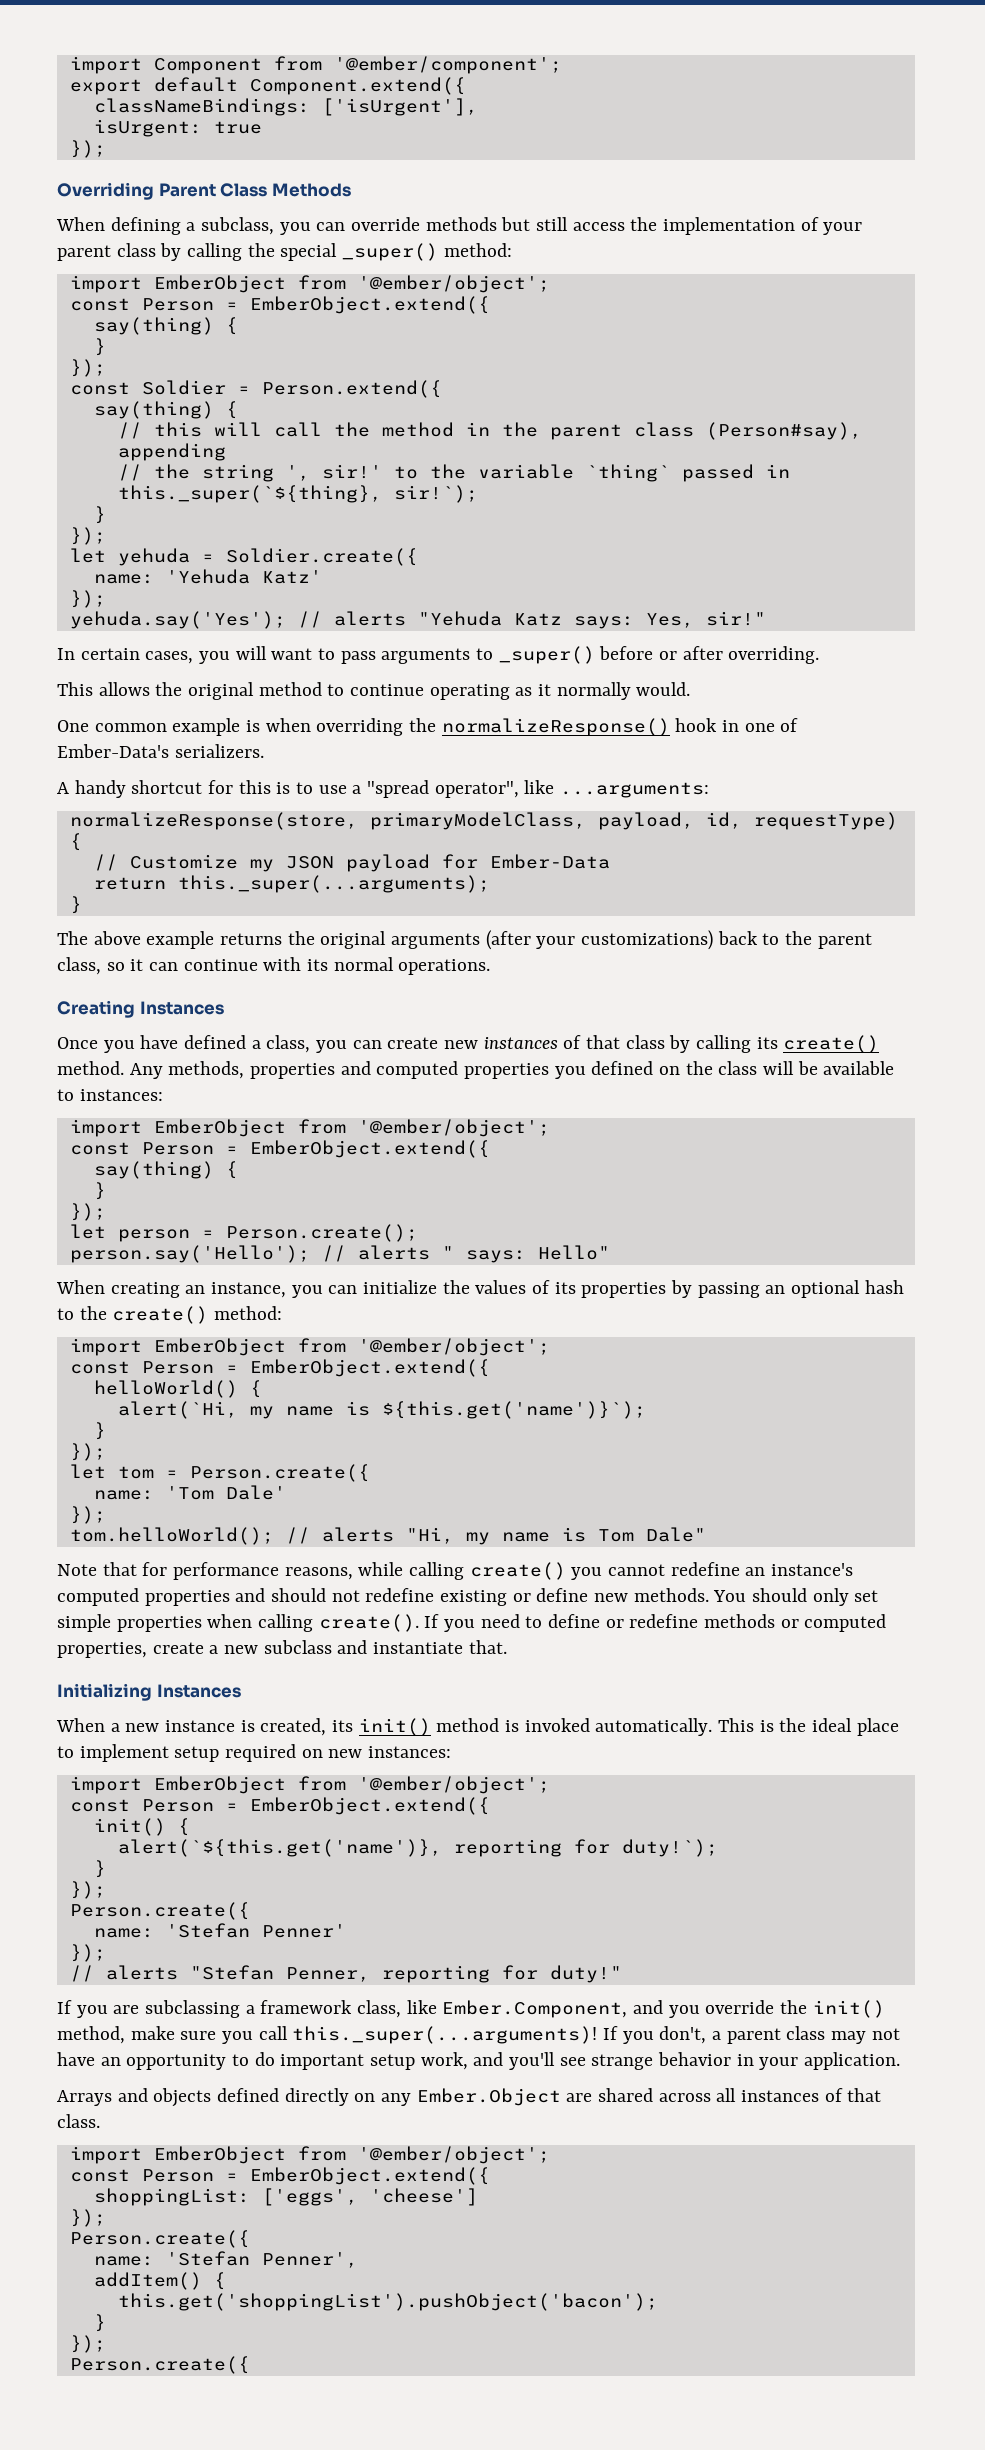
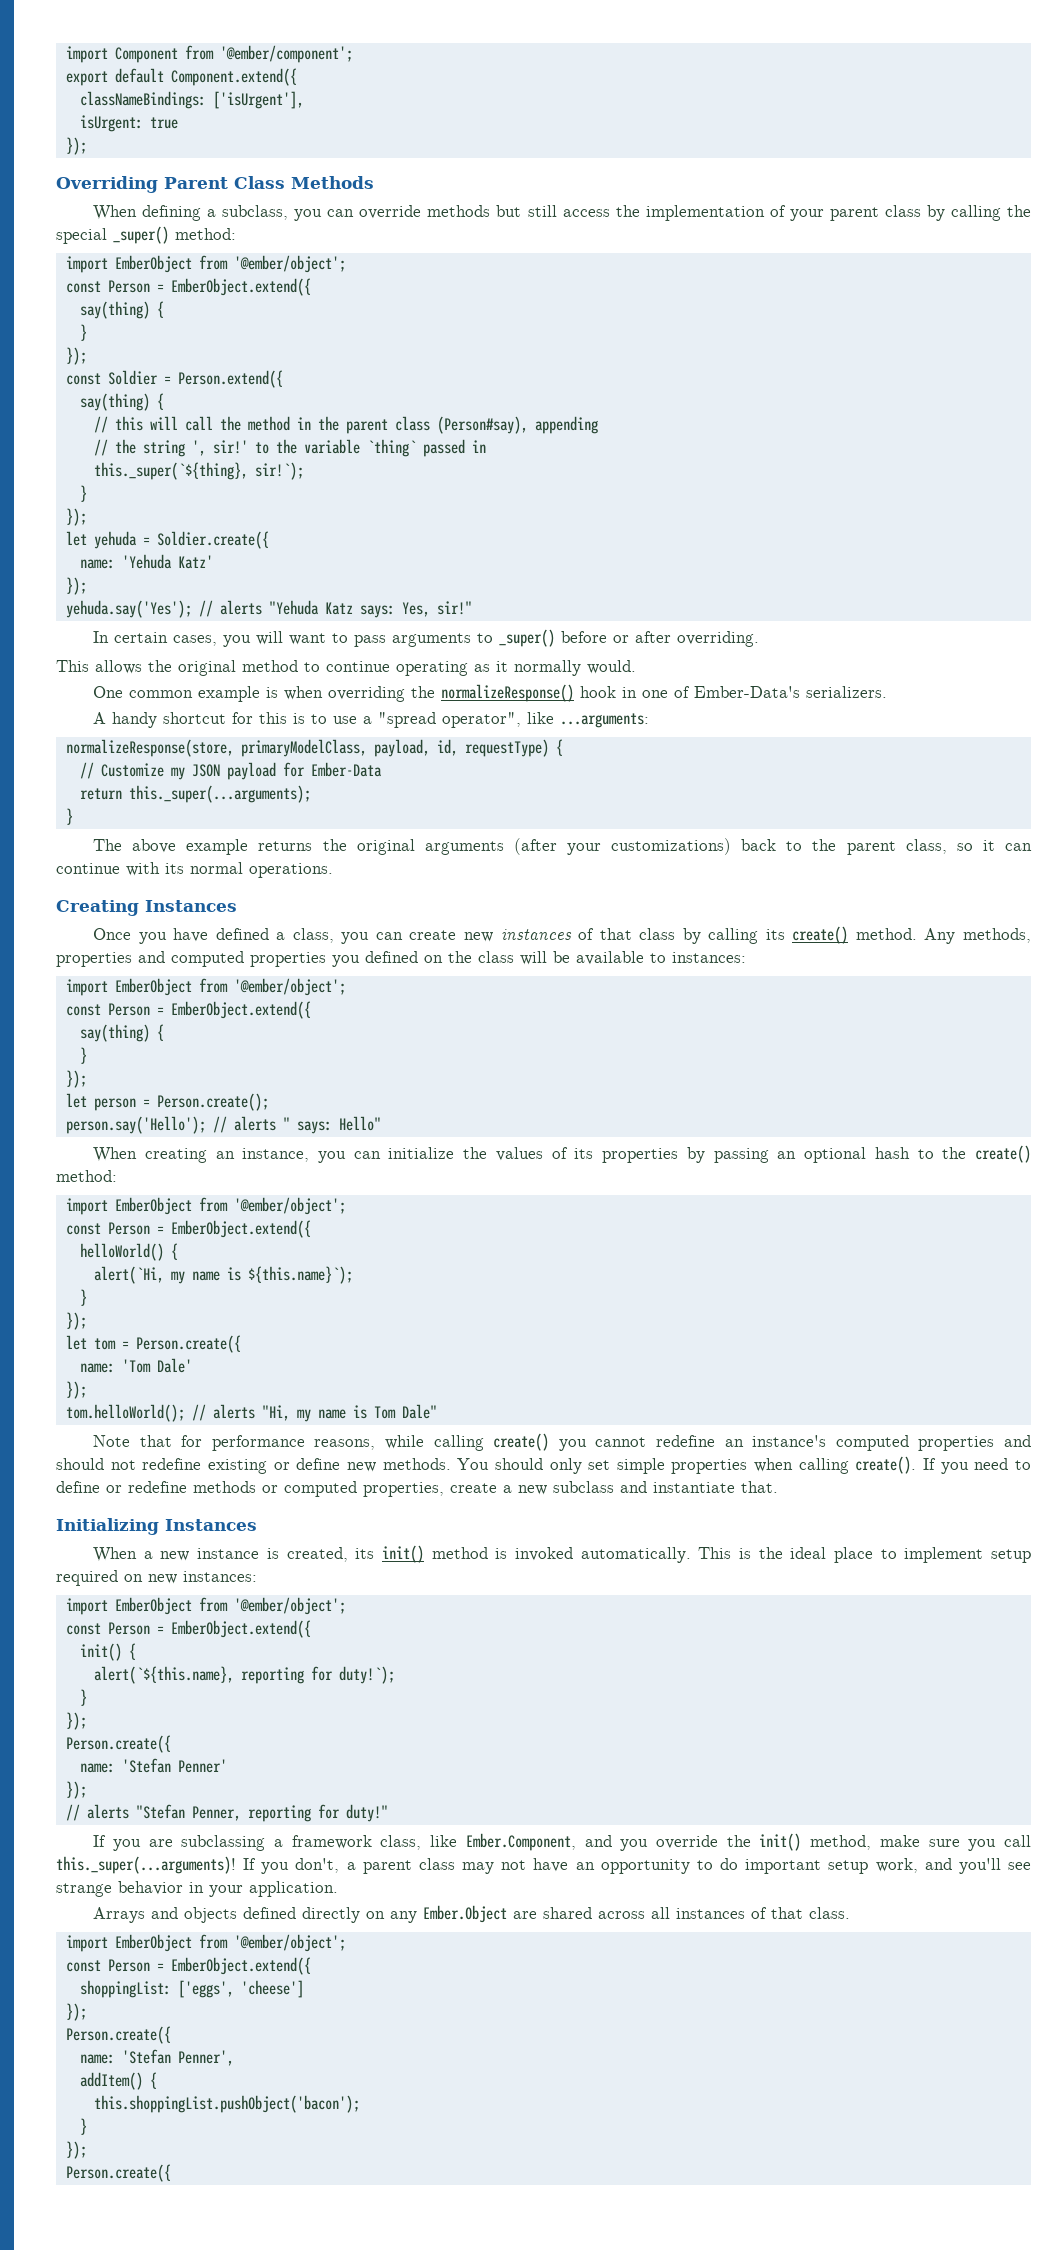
- alert(`Hi, my name is ${this.get('name')}`);
+ alert(`Hi, my name is ${this.name}`);
- alert(`${this.get('name')}, reporting for duty!`);
+ alert(`${this.name}, reporting for duty!`);
- this.get('shoppingList').pushObject('bacon');
+ this.shoppingList.pushObject('bacon');

